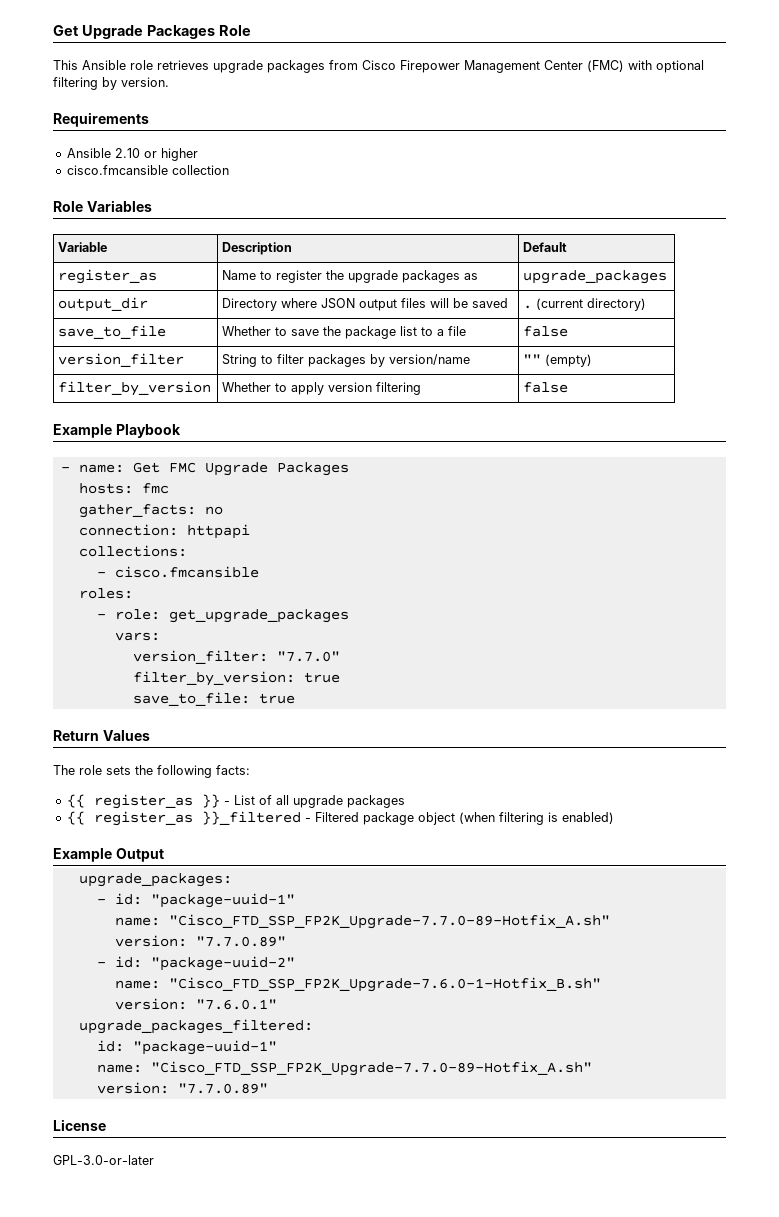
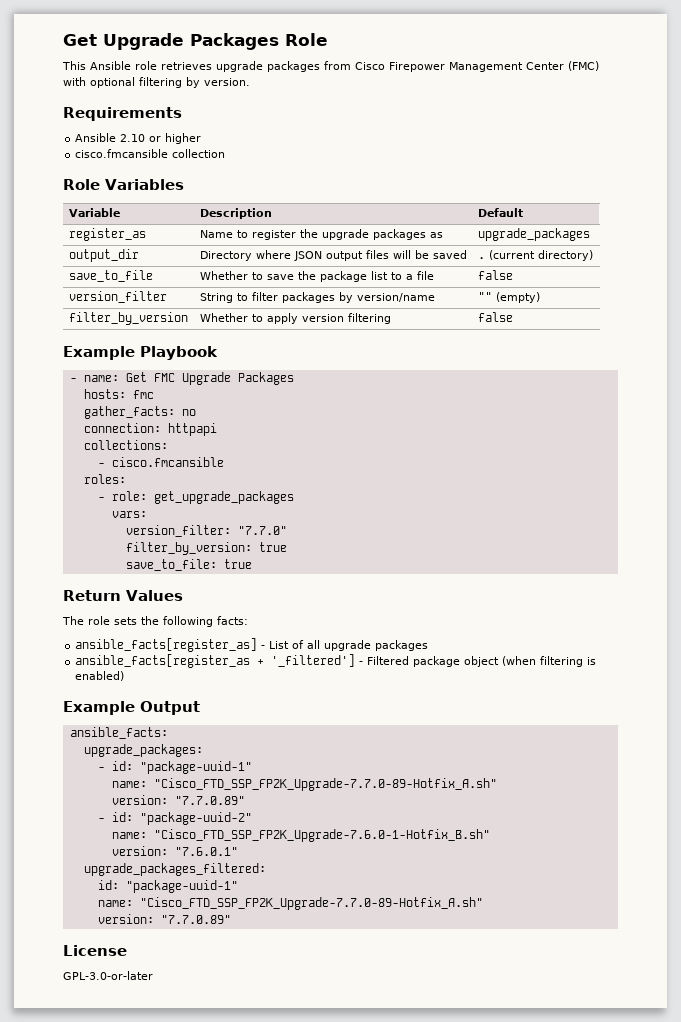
- {{ register_as }} - List of all upgrade packages
+ ansible_facts[register_as] - List of all upgrade packages
- {{ register_as }}_filtered - Filtered package object (when filtering is enabled)
+ ansible_facts[register_as + '_filtered'] - Filtered package object (when filtering is enabled)
+ ansible_facts:

